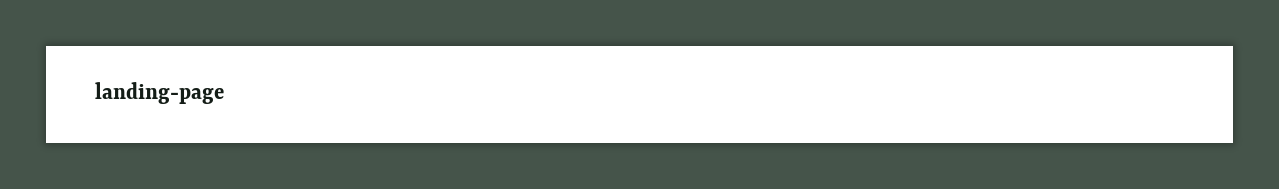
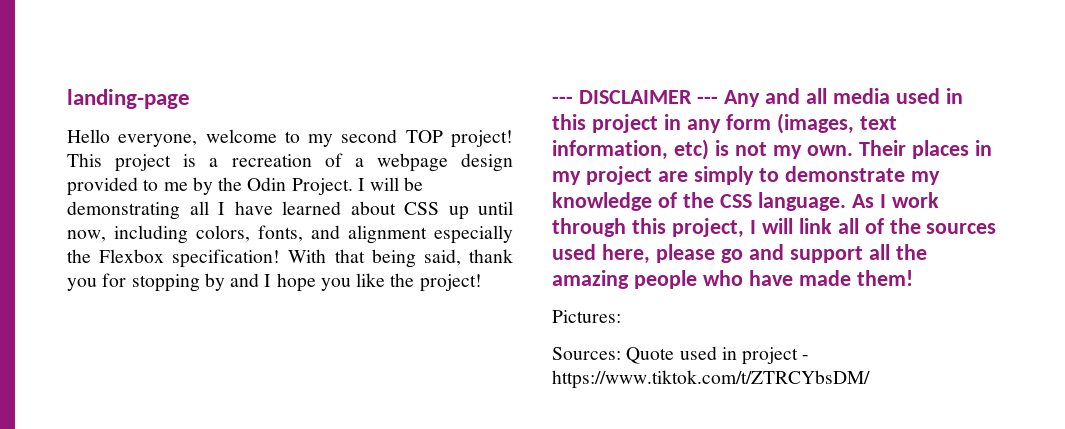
+ Hello everyone, welcome to my second TOP project! This project is a recreation of a webpage design provided to me by the Odin Project. I will be demonstrating all I have learned about CSS up until now, including colors, fonts, and alignment especially the Flexbox specification! With that being said, thank you for stopping by and I hope you like the project!
+ --- DISCLAIMER --- Any and all media used in this project in any form (images, text information, etc) is not my own. Their places in my project are simply to demonstrate my knowledge of the CSS language. As I work through this project, I will link all of the sources used here, please go and support all the amazing people who have made them!
+ Pictures:
+ Sources: Quote used in project - https://www.tiktok.com/t/ZTRCYbsDM/

